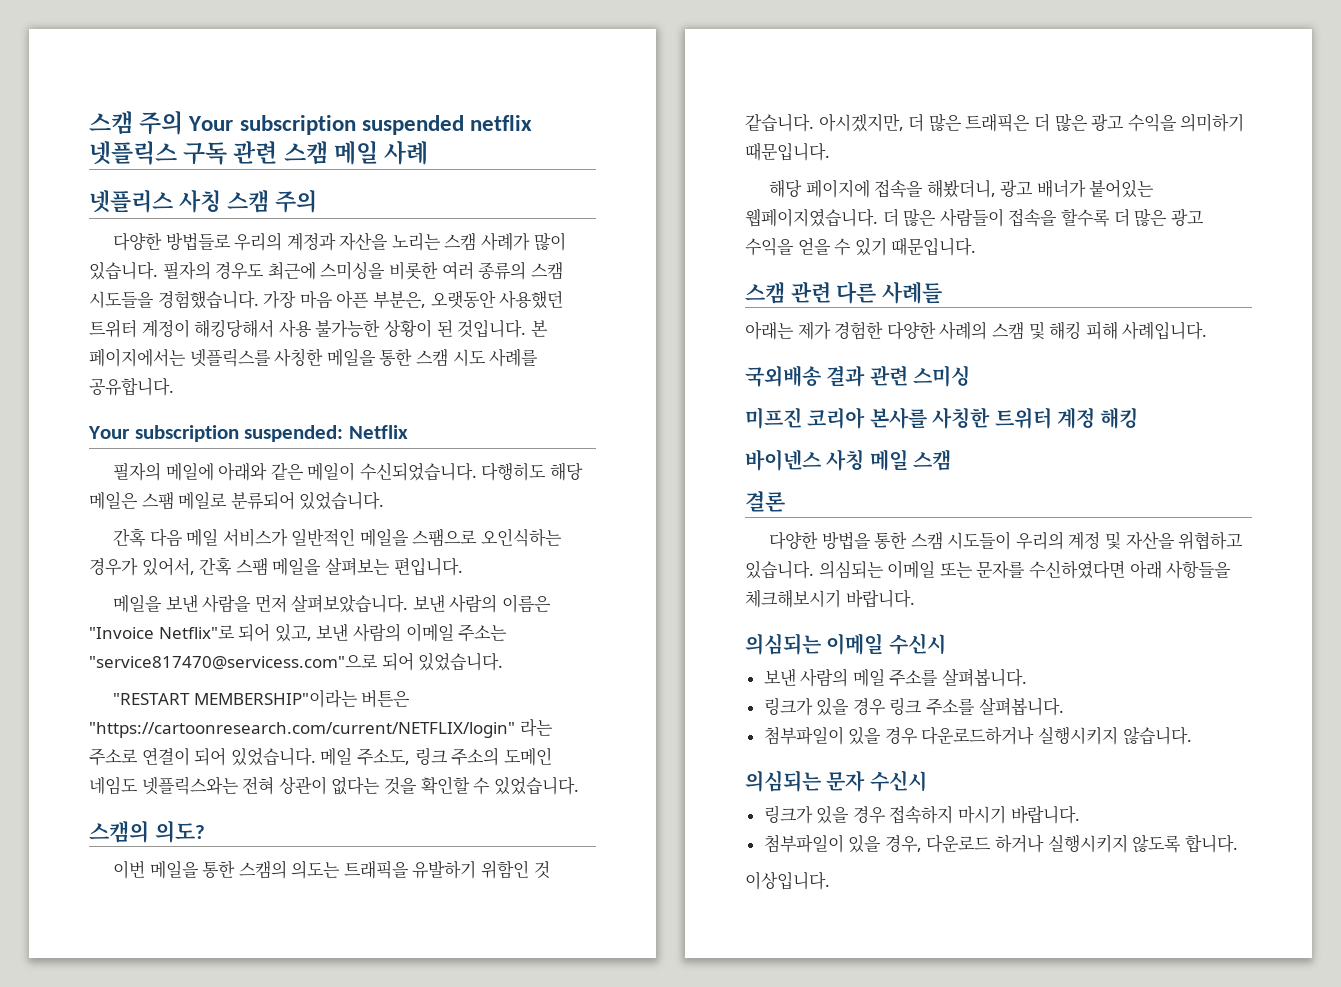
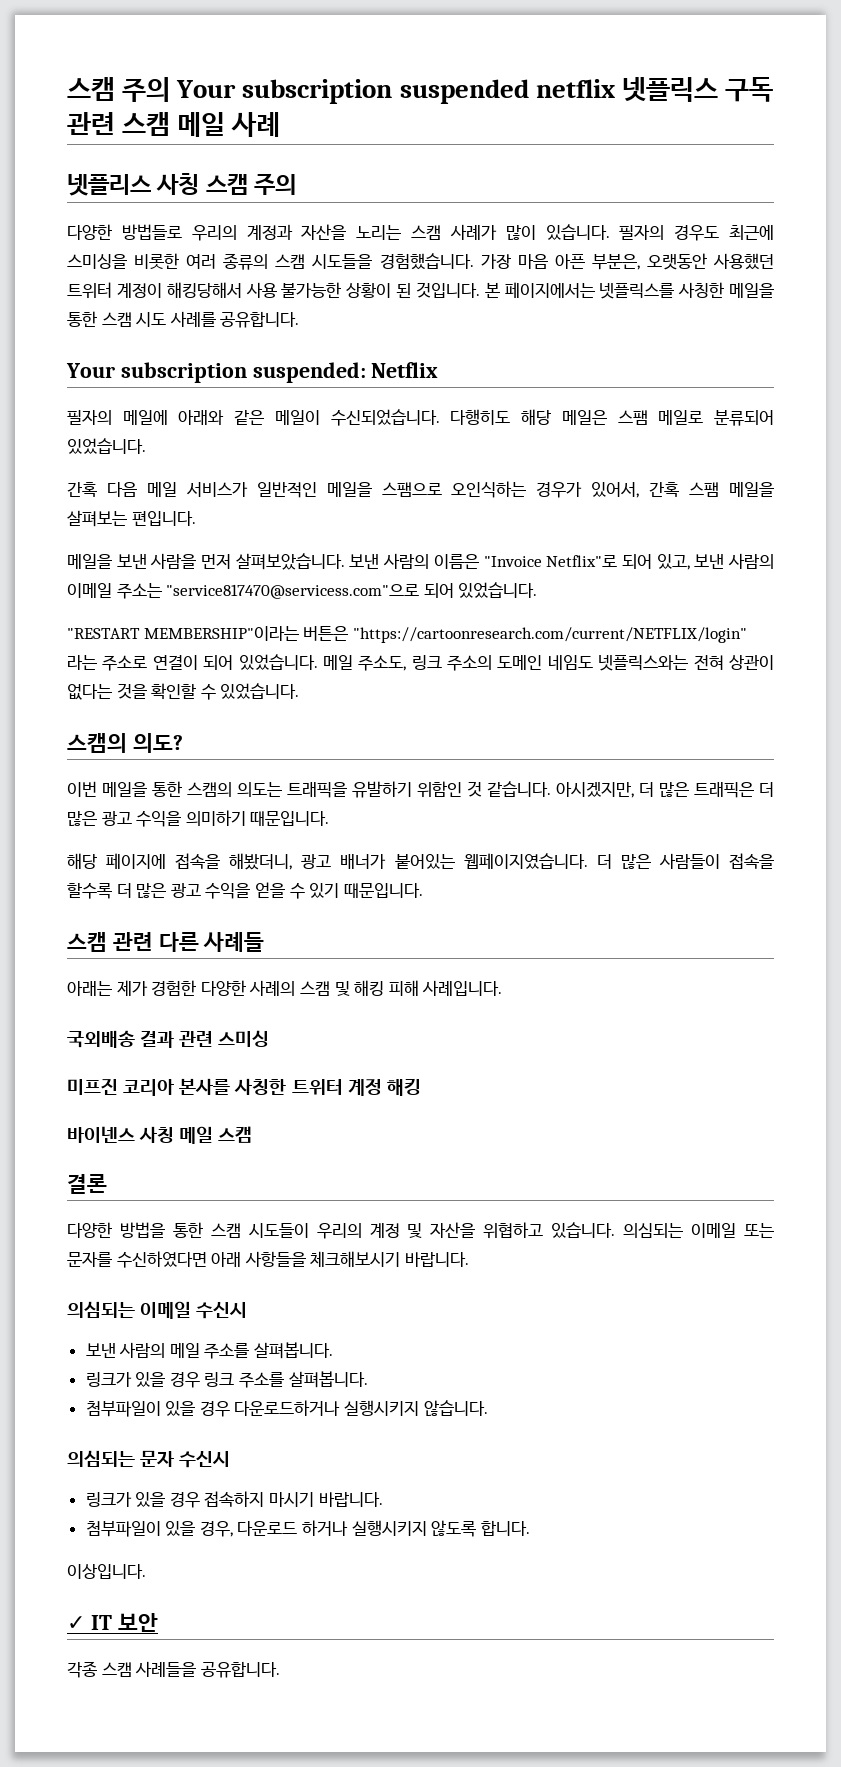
+ ✓ IT 보안
+ 각종 스캠 사례들을 공유합니다.

